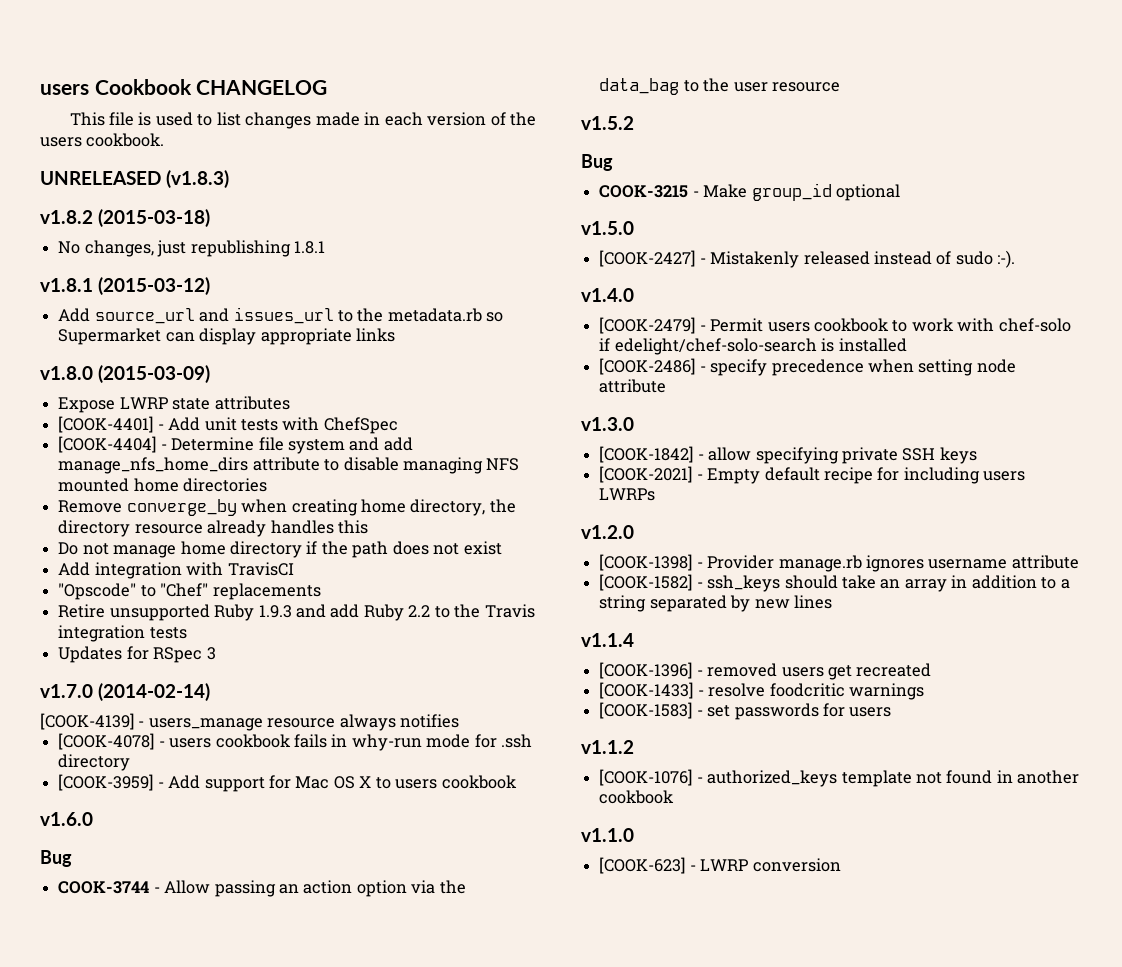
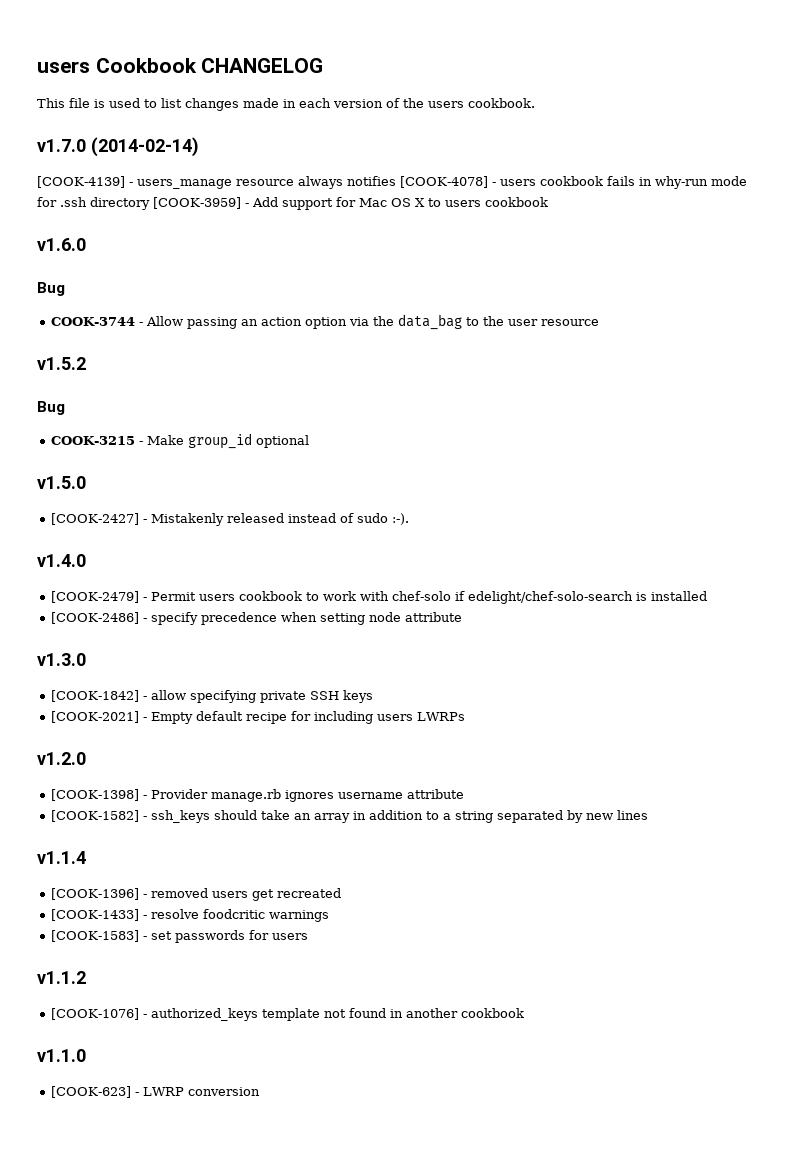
- UNRELEASED (v1.8.3)
- v1.8.2 (2015-03-18)
- No changes, just republishing 1.8.1
- v1.8.1 (2015-03-12)
- Add source_url and issues_url to the metadata.rb so Supermarket can display appropriate links
- v1.8.0 (2015-03-09)
- Expose LWRP state attributes
- [COOK-4401] - Add unit tests with ChefSpec
- [COOK-4404] - Determine file system and add manage_nfs_home_dirs attribute to disable managing NFS mounted home directories
- Remove converge_by when creating home directory, the directory resource already handles this
- Do not manage home directory if the path does not exist
- Add integration with TravisCI
- "Opscode" to "Chef" replacements
- Retire unsupported Ruby 1.9.3 and add Ruby 2.2 to the Travis integration tests
- Updates for RSpec 3
- [COOK-4139] - users_manage resource always notifies
- [COOK-4078] - users cookbook fails in why-run mode for .ssh directory
- [COOK-3959] - Add support for Mac OS X to users cookbook
+ [COOK-4139] - users_manage resource always notifies [COOK-4078] - users cookbook fails in why-run mode for .ssh directory [COOK-3959] - Add support for Mac OS X to users cookbook

